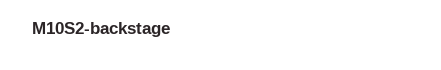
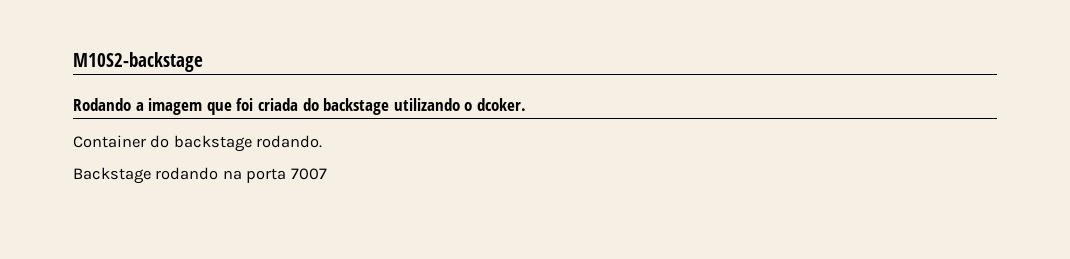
+ Rodando a imagem que foi criada do backstage utilizando o dcoker.
+ Container do backstage rodando.
+ Backstage rodando na porta 7007

